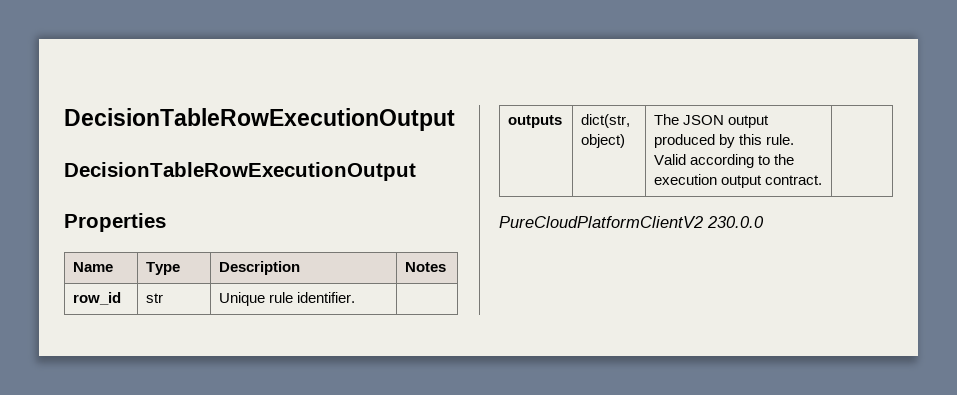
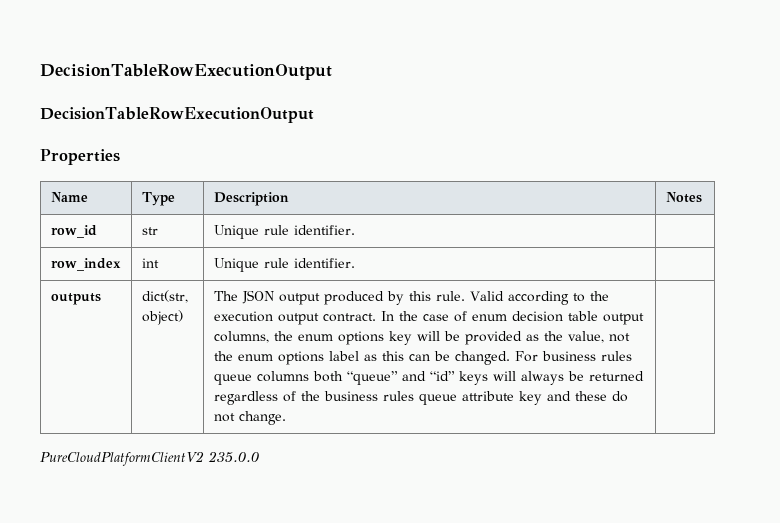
+ row_index | int | Unique rule identifier. |
+ In the case of enum decision table output columns, the enum options key will be provided as the value, not the enum options label as this can be changed. For business rules queue columns both “queue” and “id” keys will always be returned regardless of the business rules queue attribute key and these do not change.
- PureCloudPlatformClientV2 230.0.0
+ PureCloudPlatformClientV2 235.0.0

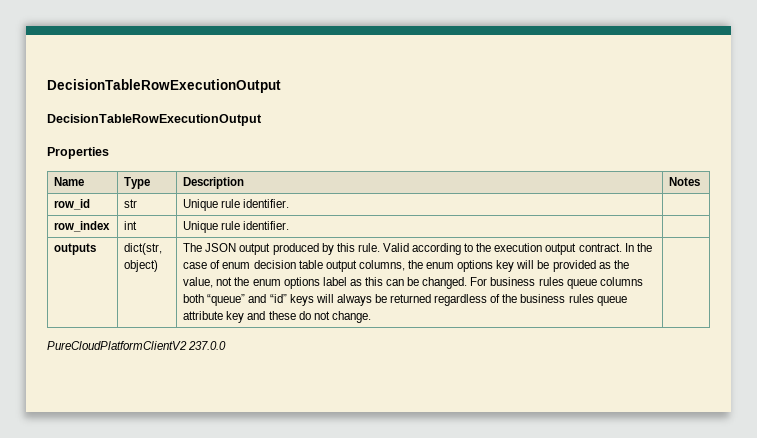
- PureCloudPlatformClientV2 235.0.0
+ PureCloudPlatformClientV2 237.0.0

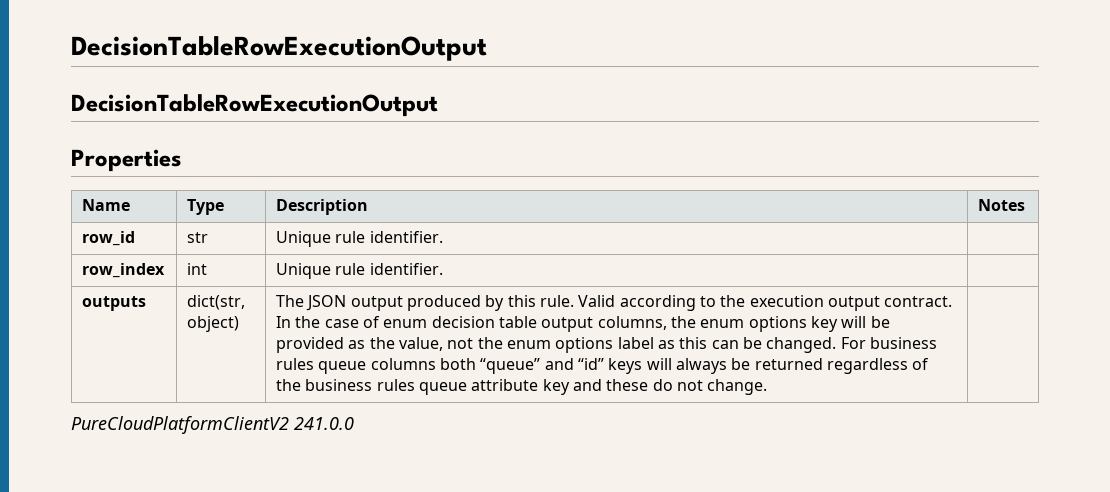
- PureCloudPlatformClientV2 237.0.0
+ PureCloudPlatformClientV2 241.0.0

